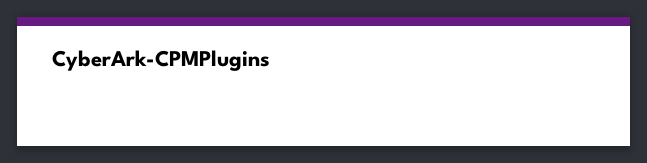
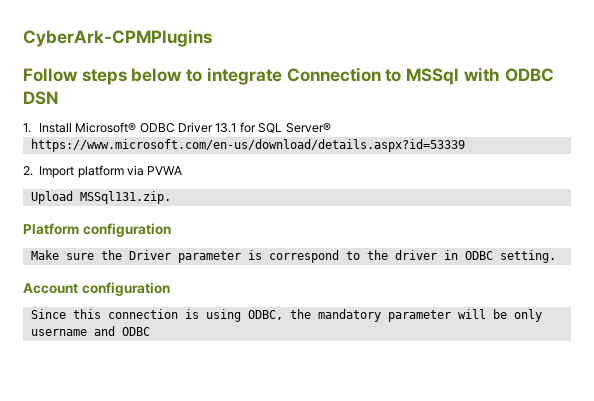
+ Follow steps below to integrate Connection to MSSql with ODBC DSN
+ 1. Install Microsoft® ODBC Driver 13.1 for SQL Server®
+ https://www.microsoft.com/en-us/download/details.aspx?id=53339
+ 2. Import platform via PVWA
+ Upload MSSql131.zip.
+ Platform configuration
+ Make sure the Driver parameter is correspond to the driver in ODBC setting.
+ Account configuration
+ Since this connection is using ODBC, the mandatory parameter will be only username and ODBC

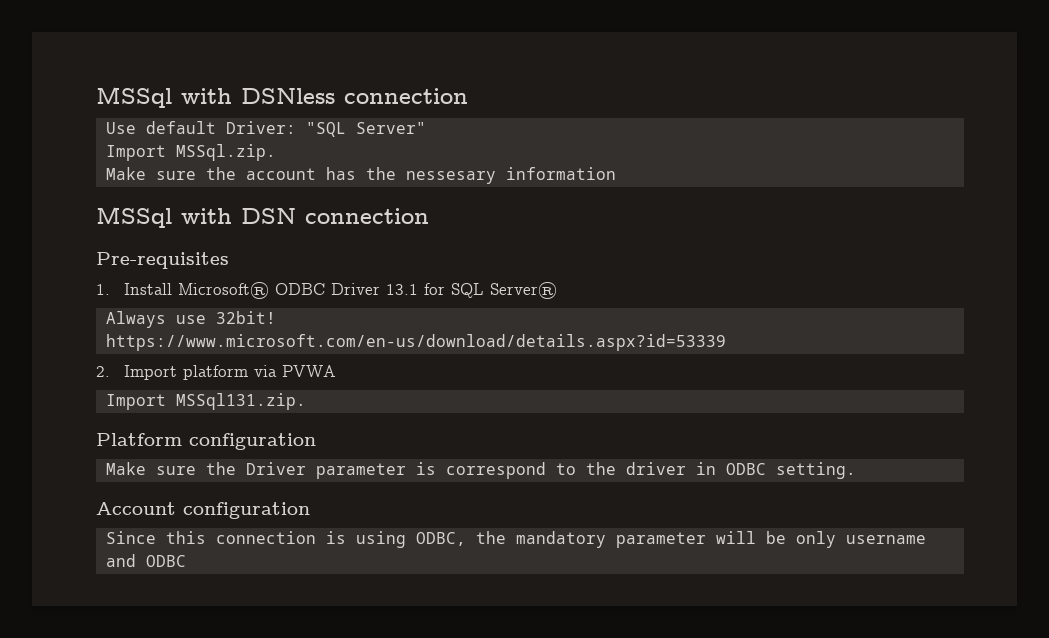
- CyberArk-CPMPlugins
- Follow steps below to integrate Connection to MSSql with ODBC DSN
+ MSSql with DSNless connection
+ Use default Driver: "SQL Server"
+ Import MSSql.zip.
+ Make sure the account has the nessesary information
+ MSSql with DSN connection
+ Pre-requisites
+ Always use 32bit!
- Upload MSSql131.zip.
+ Import MSSql131.zip.

